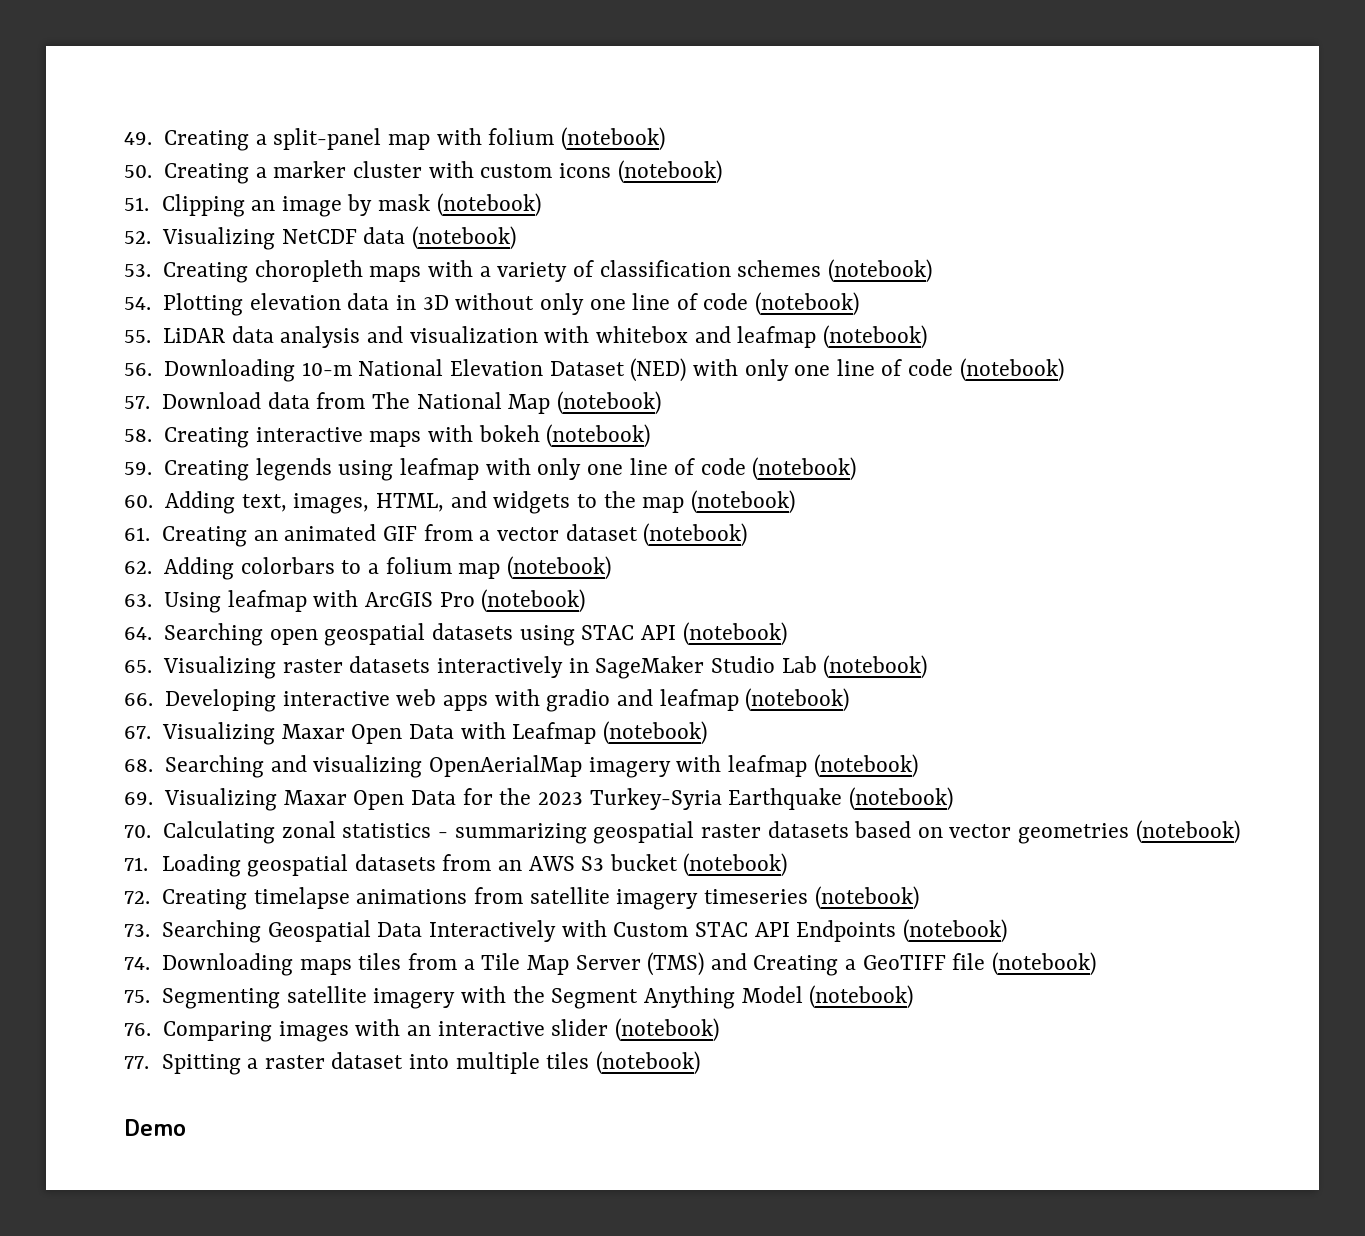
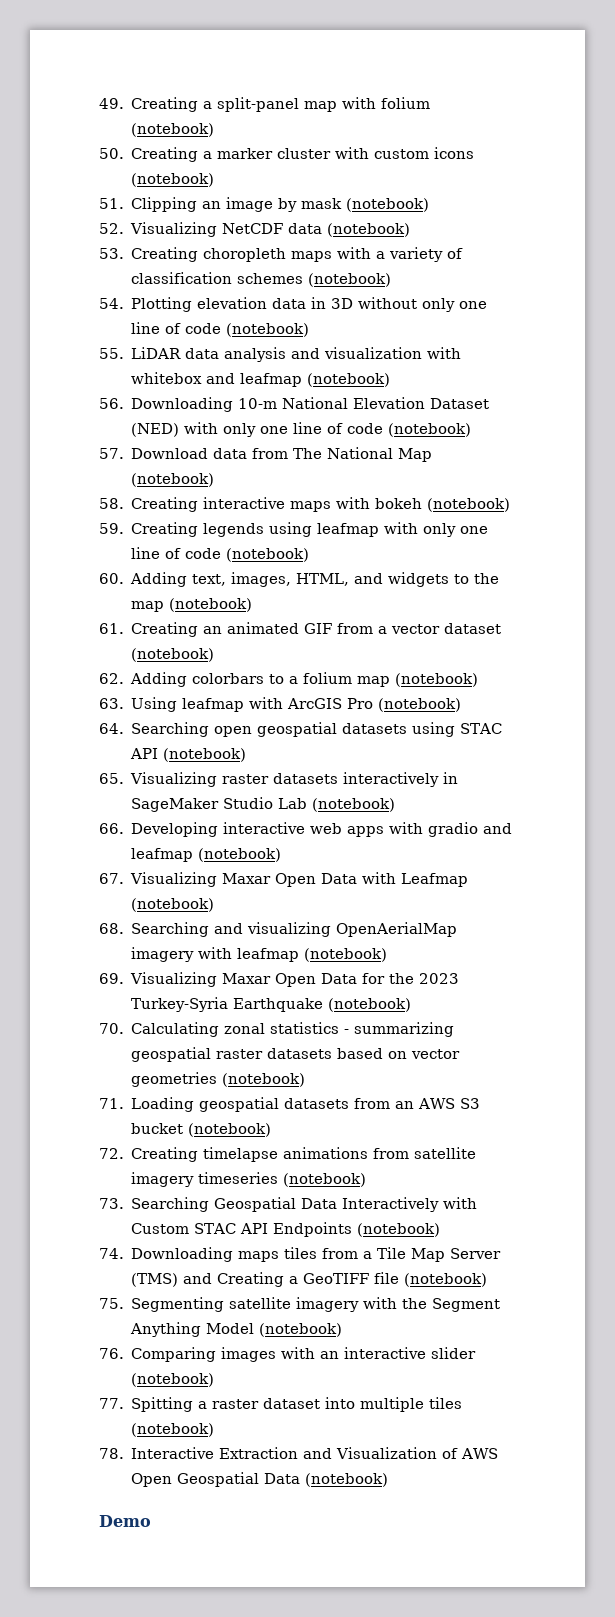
+ 78. Interactive Extraction and Visualization of AWS Open Geospatial Data (notebook)

